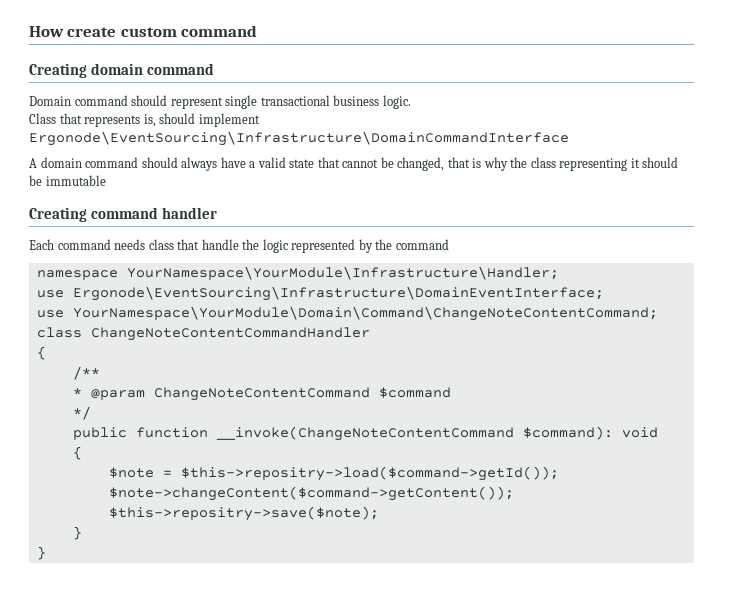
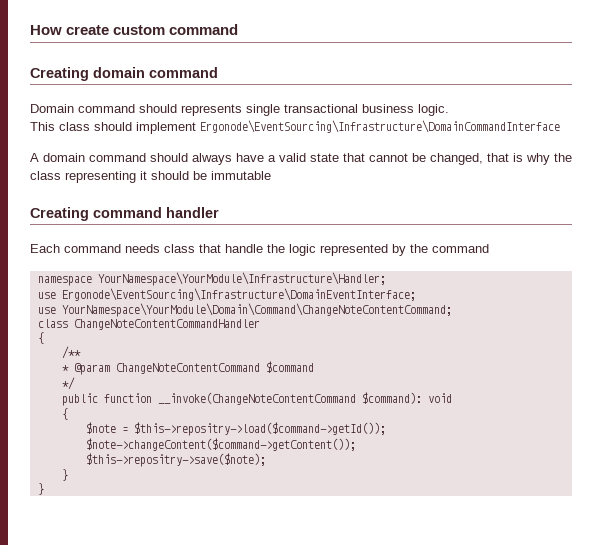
- Domain command should represent single transactional business logic.
+ Domain command should represents single transactional business logic.
- Class that represents is, should implement Ergonode\EventSourcing\Infrastructure\DomainCommandInterface
+ This class should implement Ergonode\EventSourcing\Infrastructure\DomainCommandInterface

